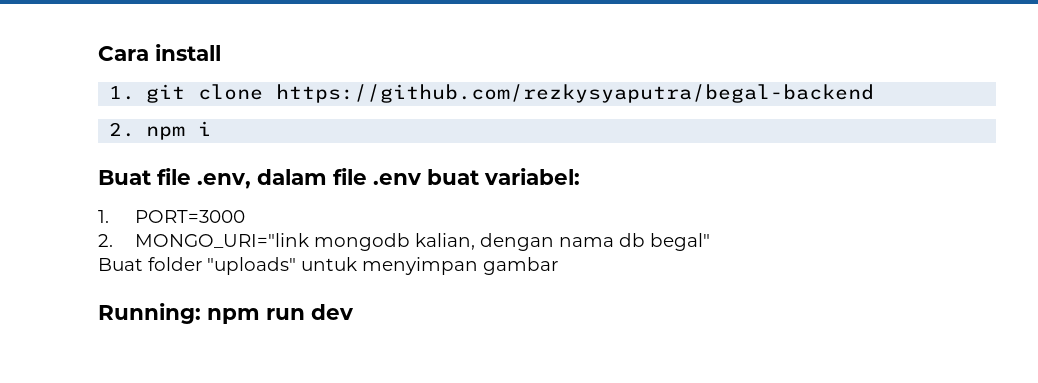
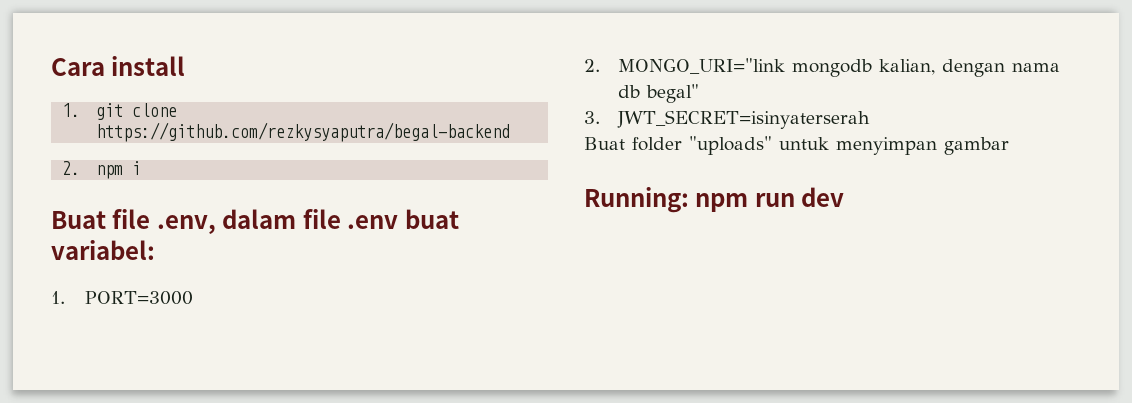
+ 3. JWT_SECRET=isinyaterserah

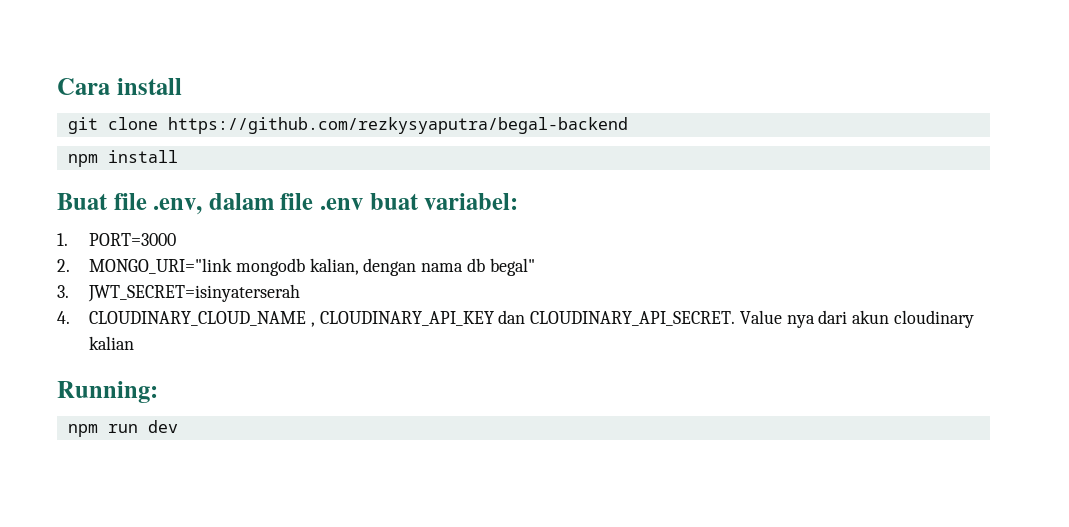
- 1. git clone https://github.com/rezkysyaputra/begal-backend
+ git clone https://github.com/rezkysyaputra/begal-backend
- 2. npm i
+ npm install
- Buat folder "uploads" untuk menyimpan gambar
+ 4. CLOUDINARY_CLOUD_NAME , CLOUDINARY_API_KEY dan CLOUDINARY_API_SECRET. Value nya dari akun cloudinary kalian
- Running: npm run dev
+ Running:
+ npm run dev

